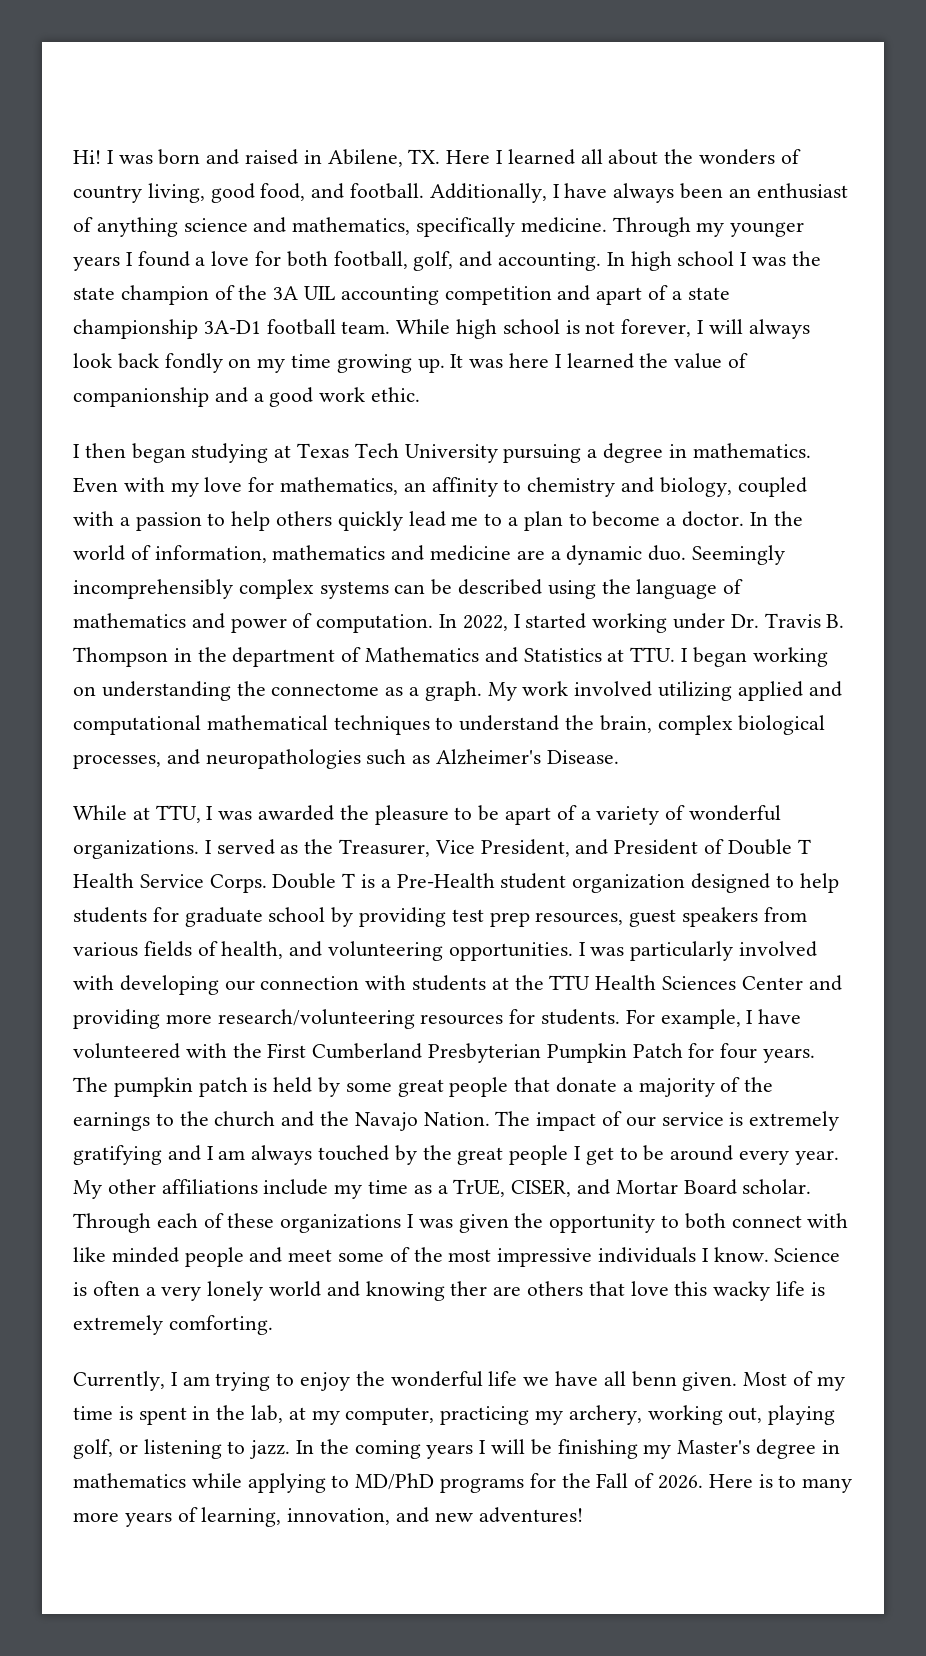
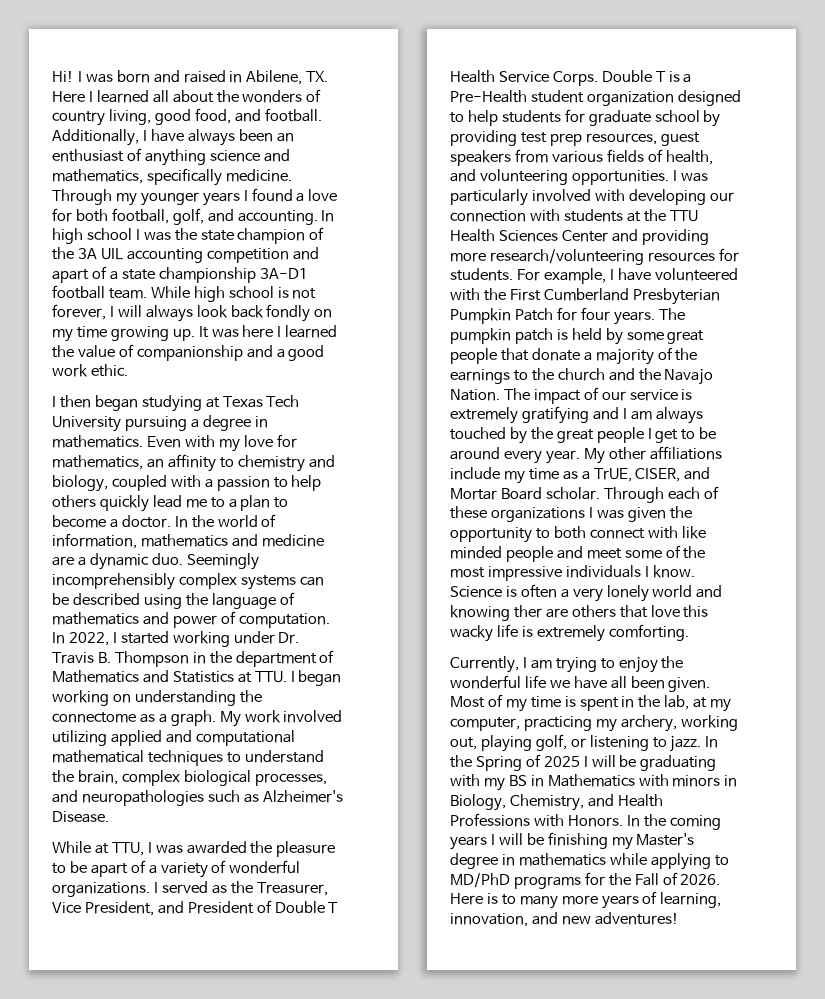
- Currently, I am trying to enjoy the wonderful life we have all benn given.
+ Currently, I am trying to enjoy the wonderful life we have all been given.
- In the coming years I will be finishing my Master's degree in mathematics while applying to MD/PhD programs for the Fall of 2026.
+ In the Spring of 2025 I will be graduating with my BS in Mathematics with minors in Biology, Chemistry, and Health Professions with Honors. In the coming years I will be finishing my Master's degree in mathematics while applying to MD/PhD programs for the Fall of 2026.

